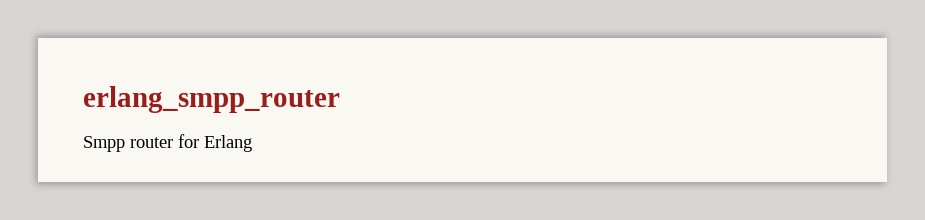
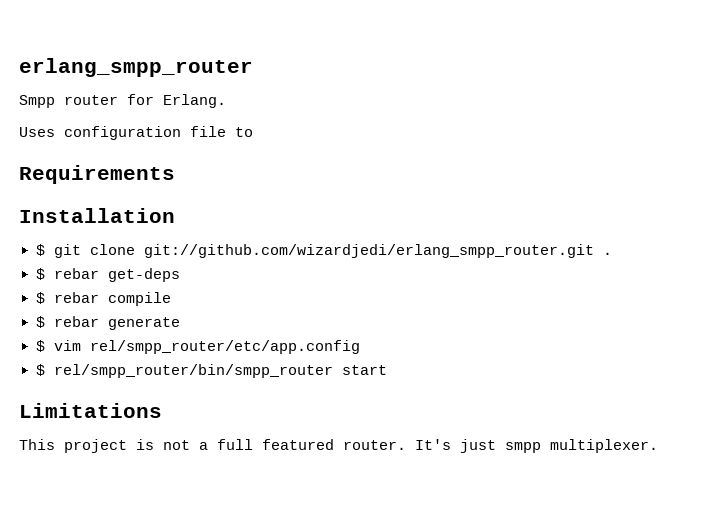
- Smpp router for Erlang
+ Smpp router for Erlang.
+ Uses configuration file to
+ Requirements
+ Installation
+ $ git clone git://github.com/wizardjedi/erlang_smpp_router.git .
+ $ rebar get-deps
+ $ rebar compile
+ $ rebar generate
+ $ vim rel/smpp_router/etc/app.config
+ $ rel/smpp_router/bin/smpp_router start
+ Limitations
+ This project is not a full featured router. It's just smpp multiplexer.

